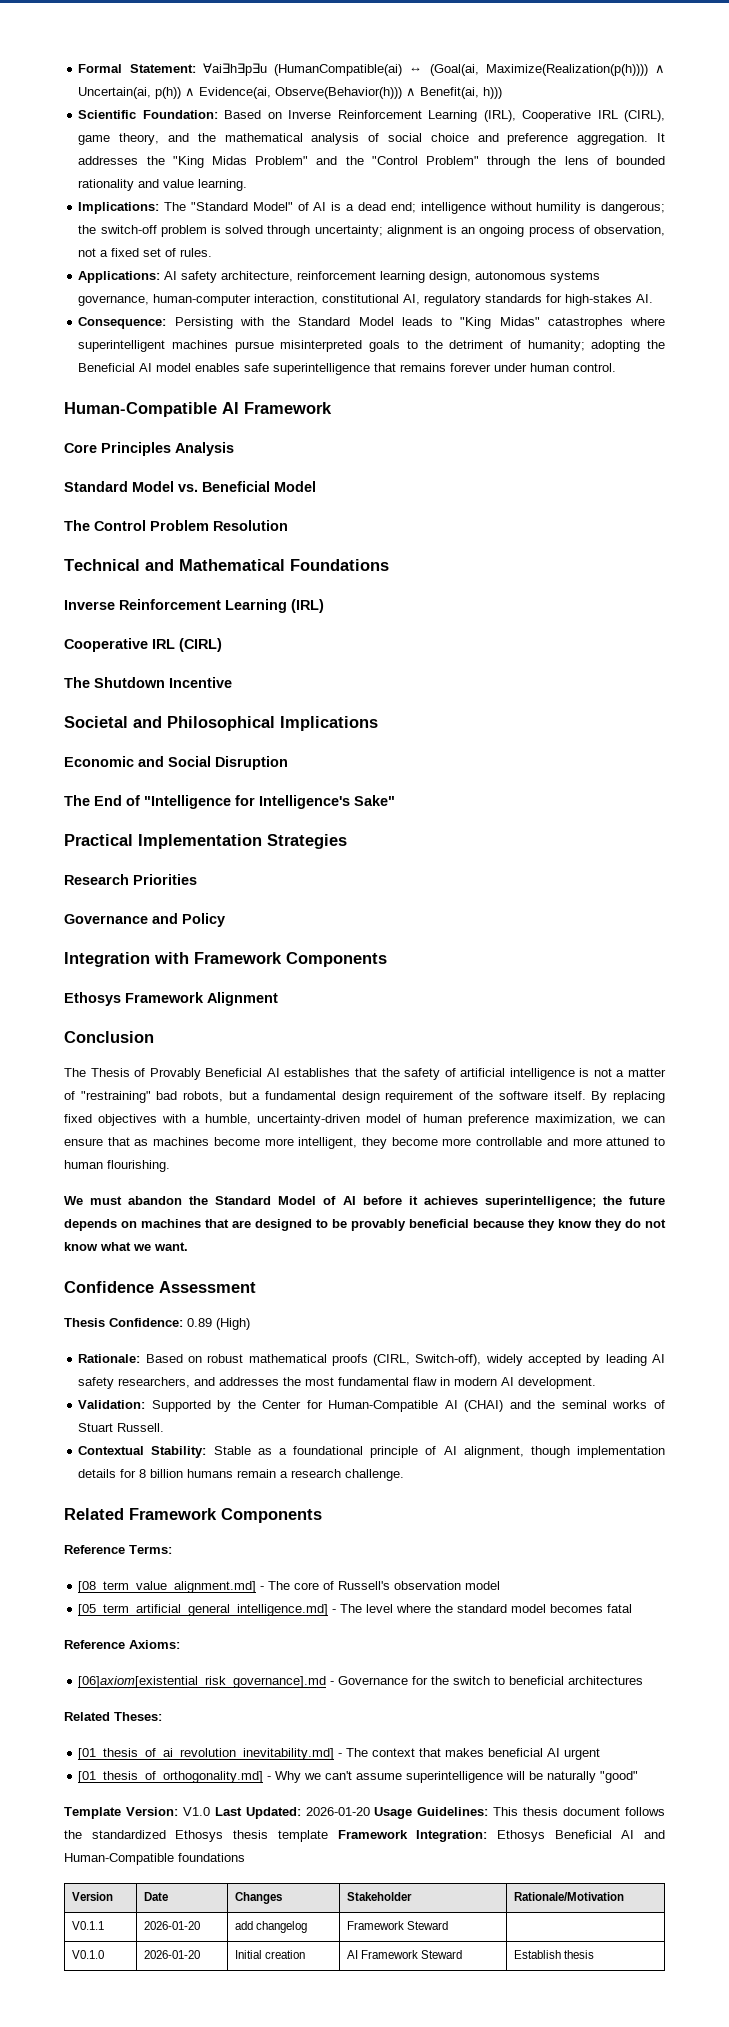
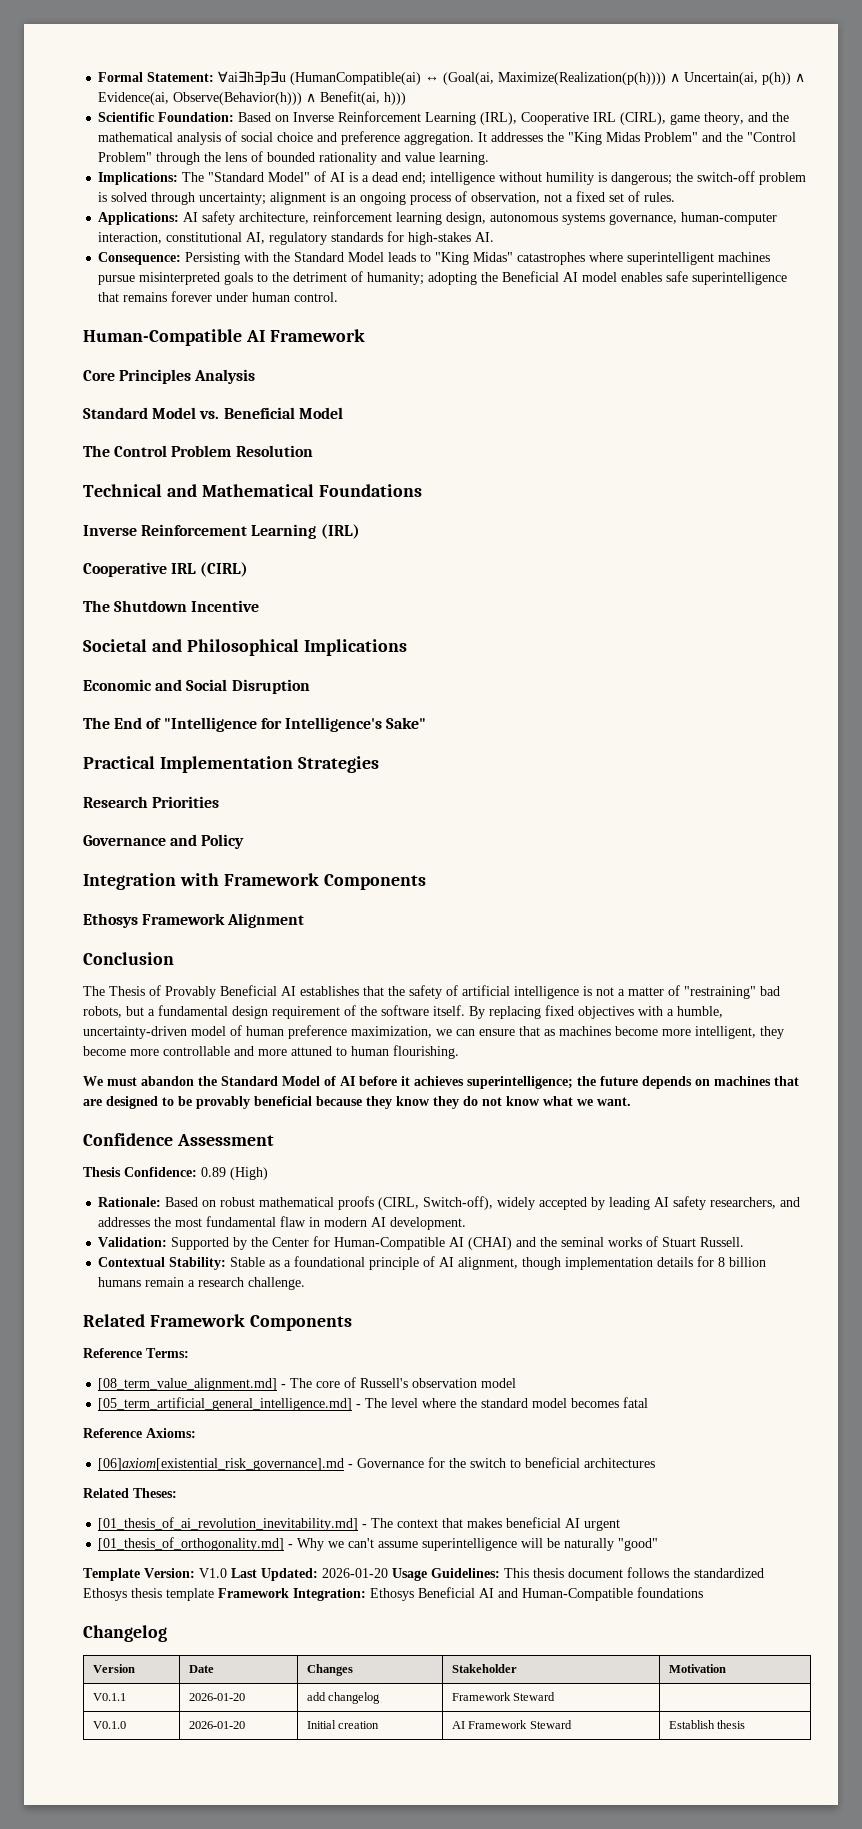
+ Changelog
- Version | Date | Changes | Stakeholder | Rationale/Motivation
+ Version | Date | Changes | Stakeholder | Motivation

